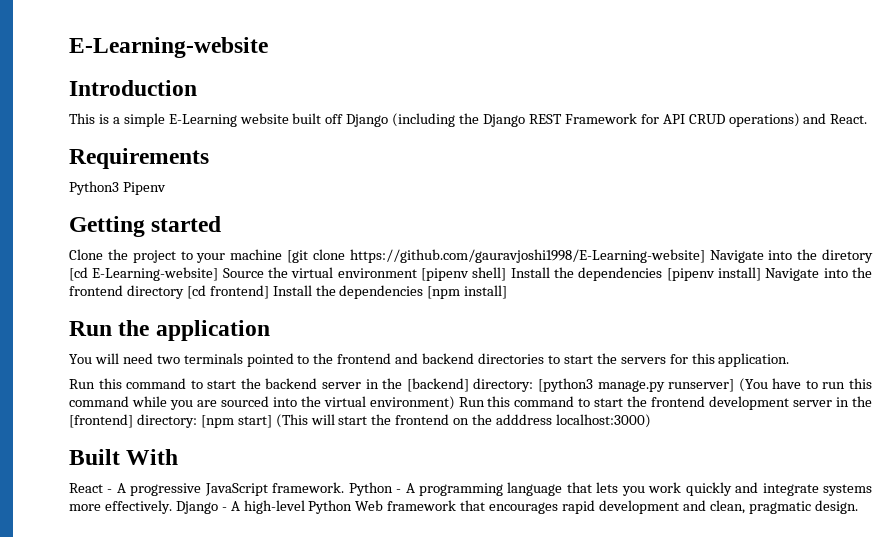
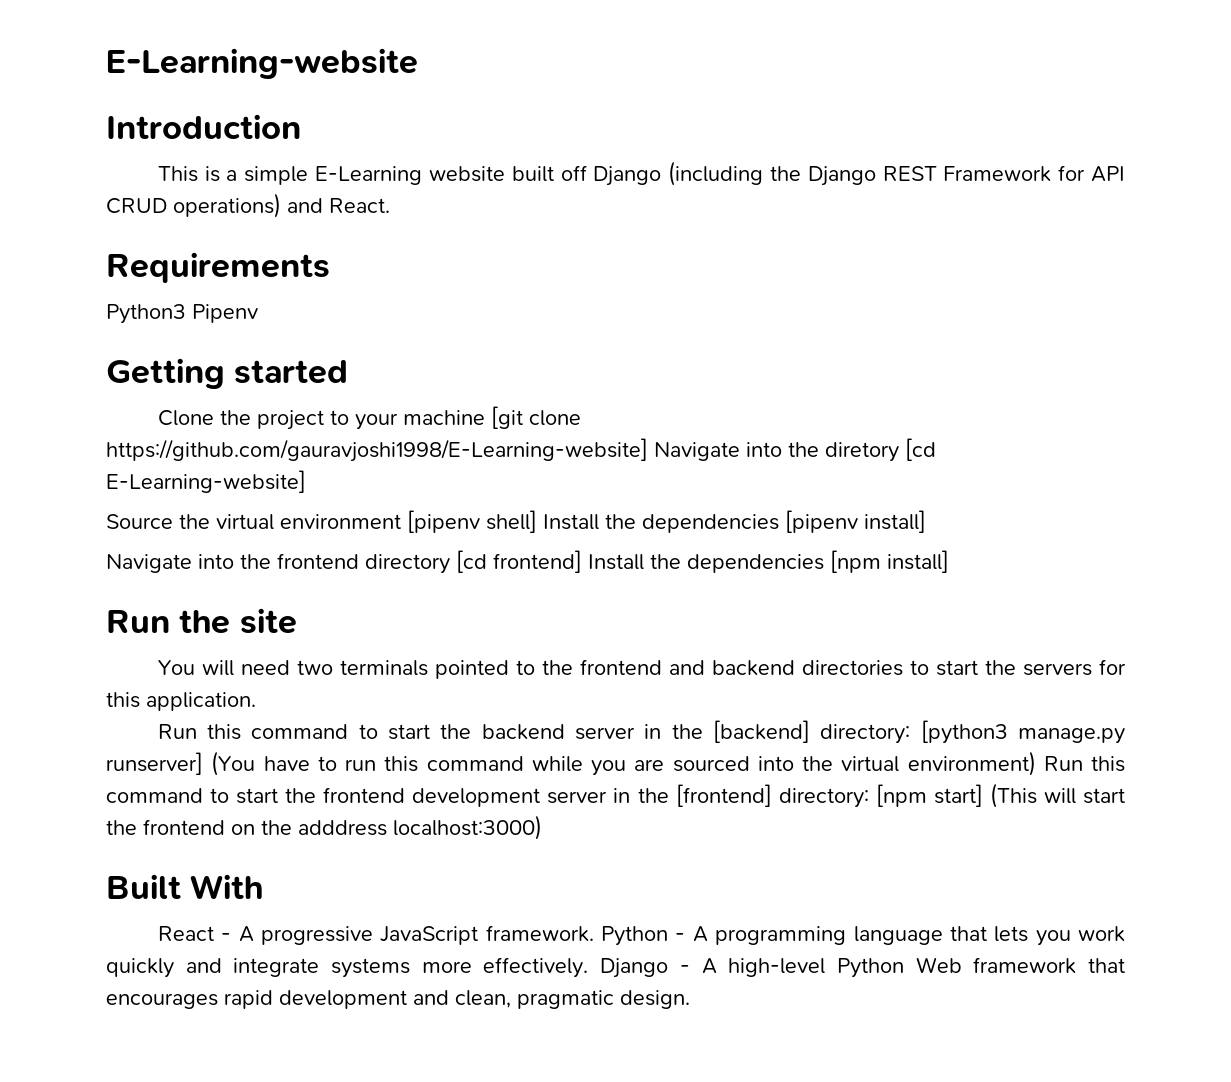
- Clone the project to your machine [git clone https://github.com/gauravjoshi1998/E-Learning-website] Navigate into the diretory [cd E-Learning-website] Source the virtual environment [pipenv shell] Install the dependencies [pipenv install] Navigate into the frontend directory [cd frontend] Install the dependencies [npm install]
+ Clone the project to your machine [git clone https://github.com/gauravjoshi1998/E-Learning-website] Navigate into the diretory [cd E-Learning-website]
+ Source the virtual environment [pipenv shell] Install the dependencies [pipenv install]
+ Navigate into the frontend directory [cd frontend] Install the dependencies [npm install]
- Run the application
+ Run the site

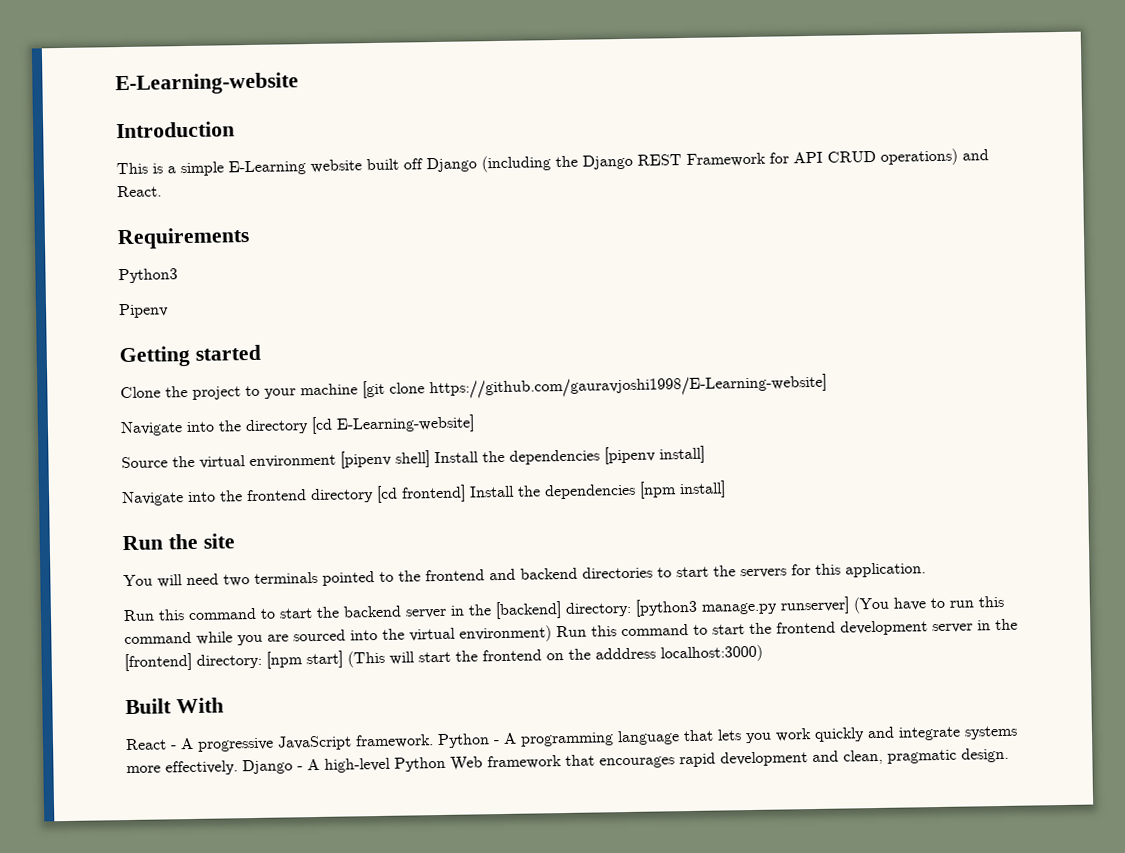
- Python3 Pipenv
+ Python3
+ Pipenv
- Clone the project to your machine [git clone https://github.com/gauravjoshi1998/E-Learning-website] Navigate into the diretory [cd E-Learning-website]
+ Clone the project to your machine [git clone https://github.com/gauravjoshi1998/E-Learning-website]
+ Navigate into the directory [cd E-Learning-website]

